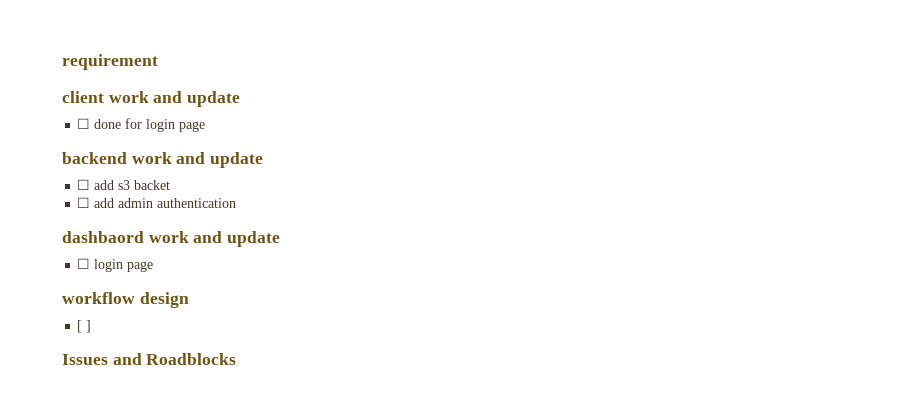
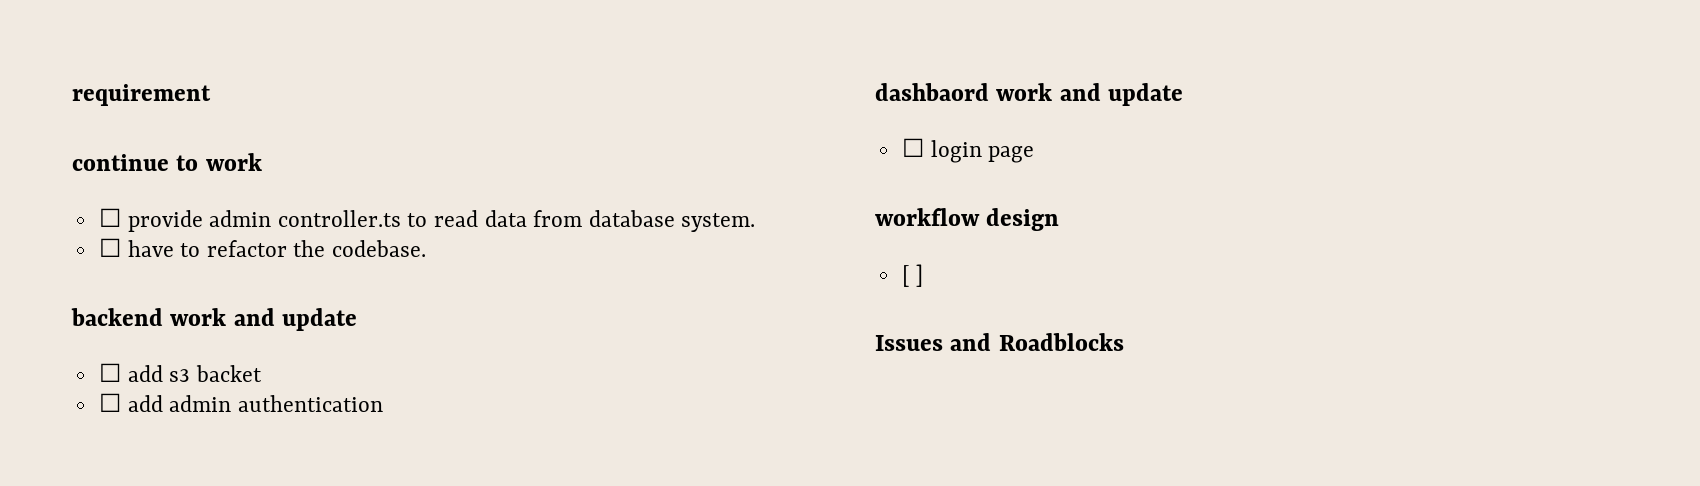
- client work and update
- ☐ done for login page
+ continue to work
+ ☐ provide admin controller.ts to read data from database system.
+ ☐ have to refactor the codebase.

